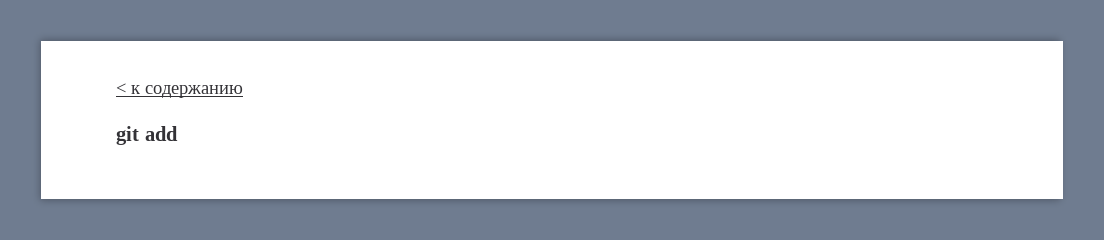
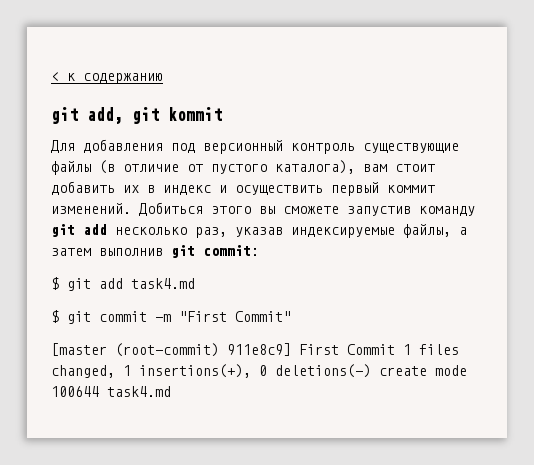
- git add
+ git add, git kommit
+ Для добавления под версионный контроль существующие файлы (в отличие от пустого каталога), вам стоит добавить их в индекс и осуществить первый коммит изменений. Добиться этого вы сможете запустив команду git add несколько раз, указав индексируемые файлы, а затем выполнив git commit:
+ $ git add task4.md
+ $ git commit -m "First Commit"
+ [master (root-commit) 911e8c9] First Commit 1 files changed, 1 insertions(+), 0 deletions(-) create mode 100644 task4.md

